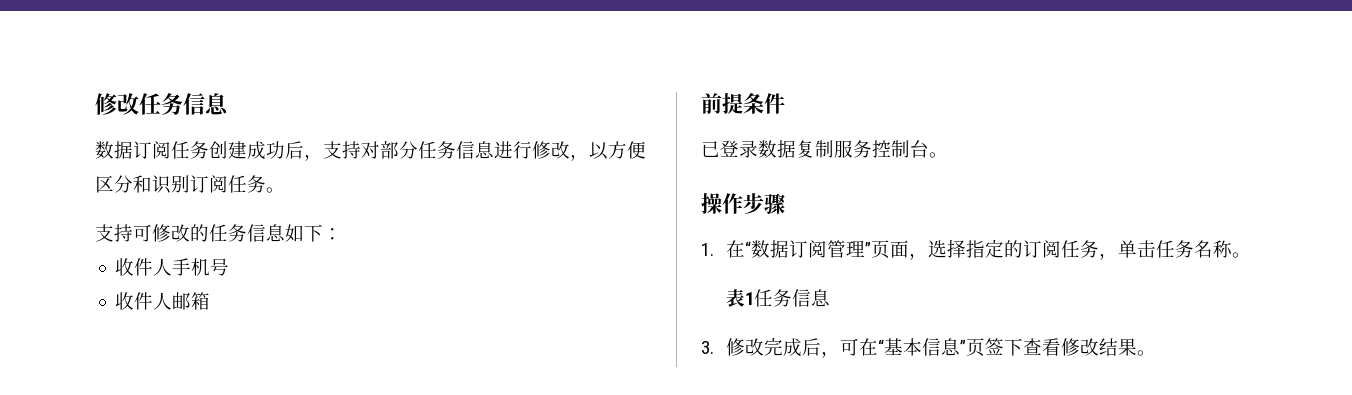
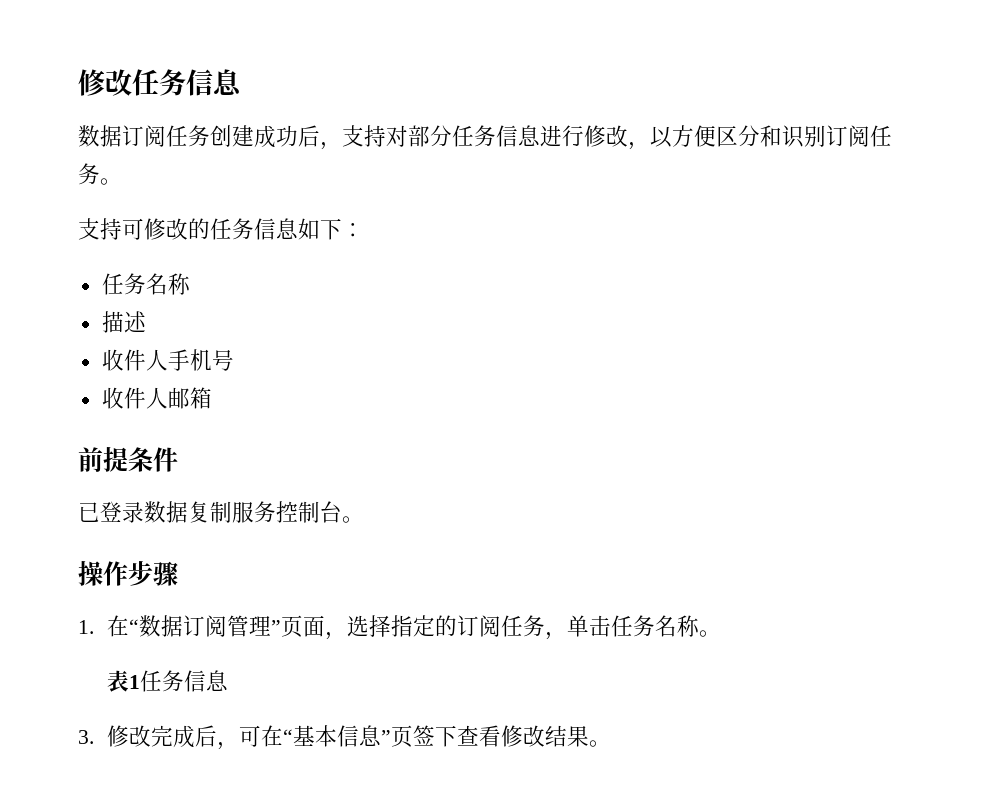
  支持可修改的任务信息如下：
+ 任务名称
+ 描述

